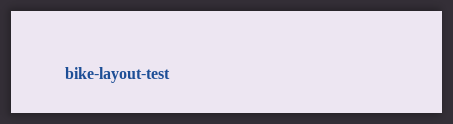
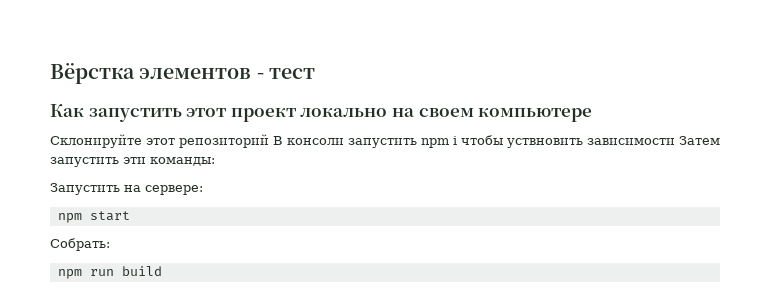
- bike-layout-test
+ Вёрстка элементов - тест
+ Как запустить этот проект локально на своем компьютере
+ Склонируйте этот репозиторий В консоли запустить npm i чтобы уствновить зависимости Затем запустить эти команды:
+ Запустить на сервере:
+ npm start
+ Собрать:
+ npm run build

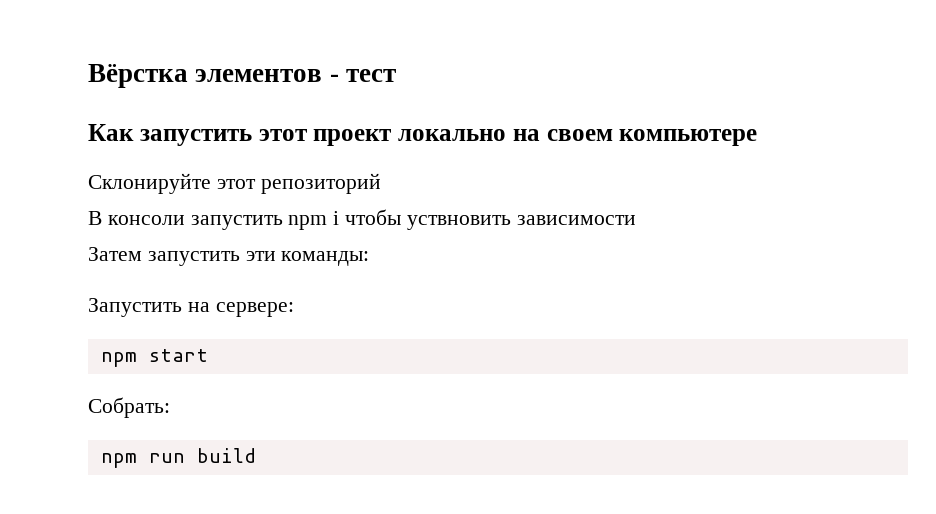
- Склонируйте этот репозиторий В консоли запустить npm i чтобы уствновить зависимости Затем запустить эти команды:
+ Склонируйте этот репозиторий
+ В консоли запустить npm i чтобы уствновить зависимости
+ Затем запустить эти команды:

